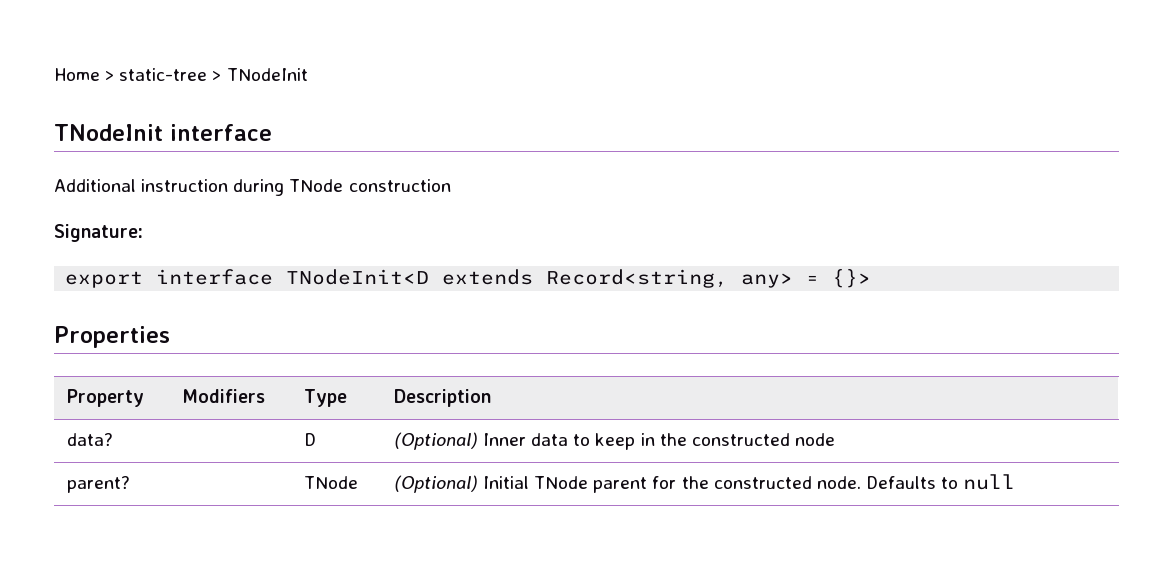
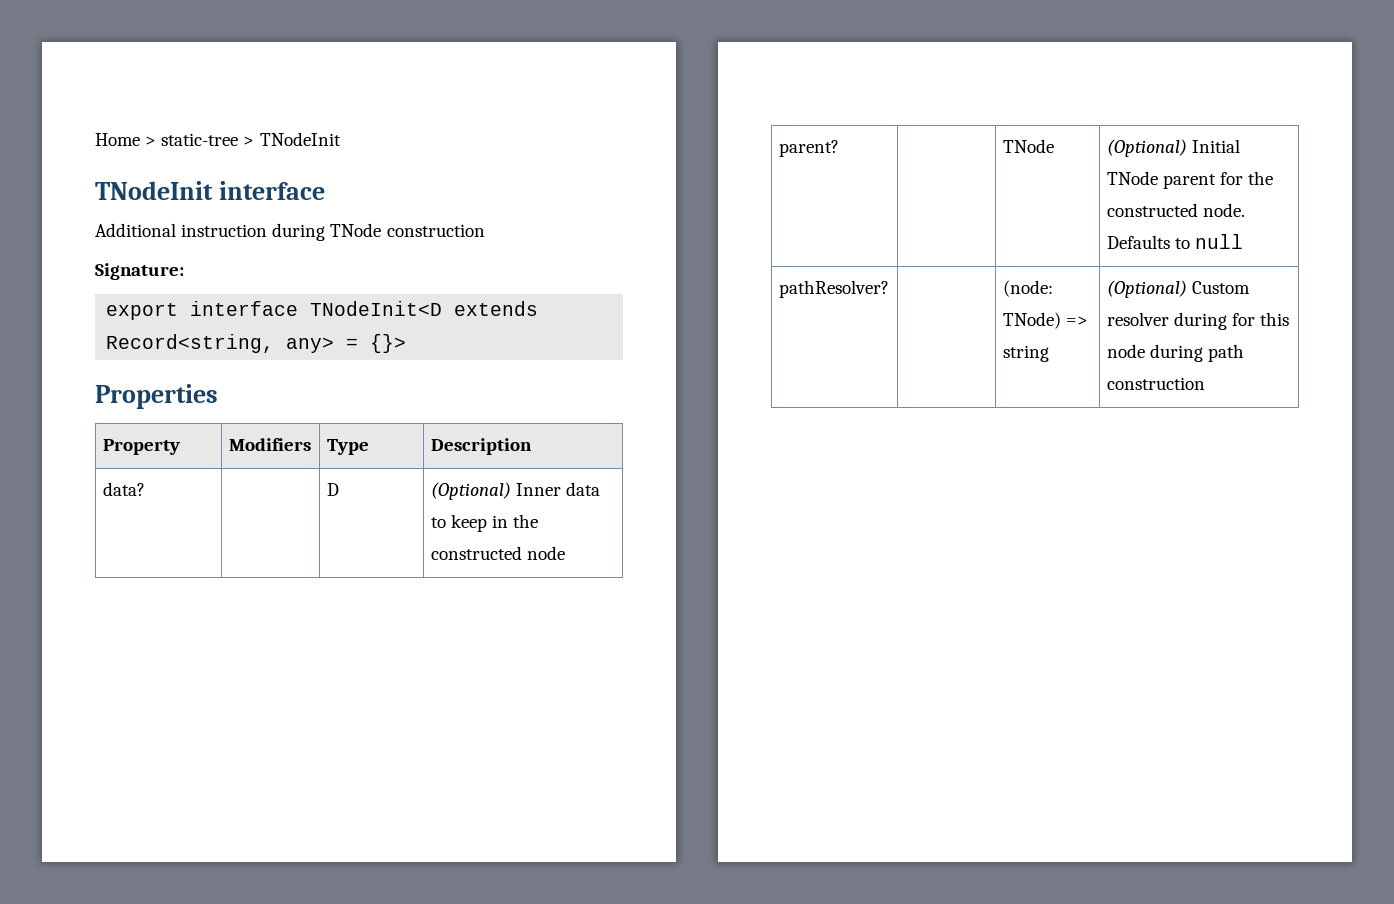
+ pathResolver? | | (node: TNode) => string | (Optional) Custom resolver during for this node during path construction

